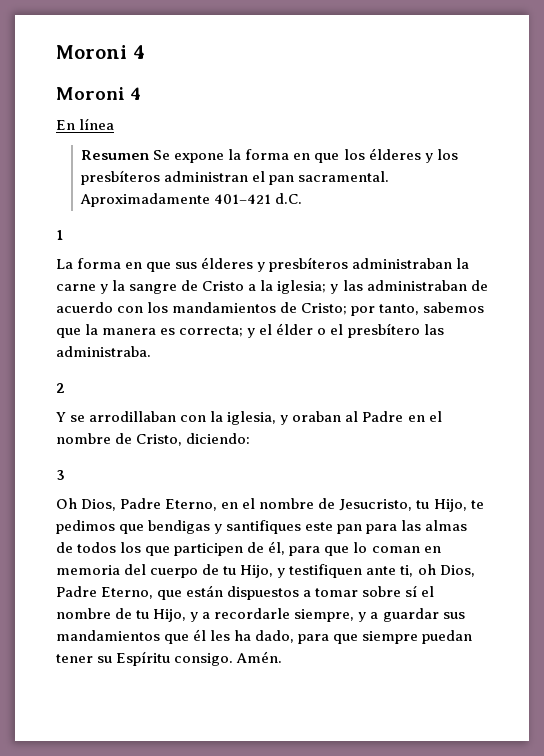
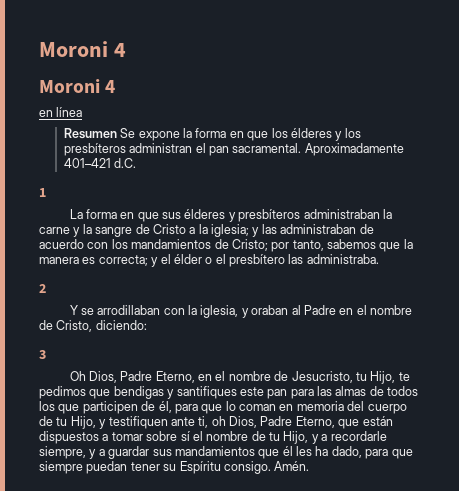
- En línea
+ en línea

